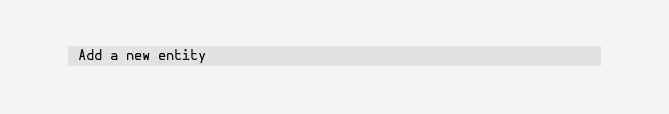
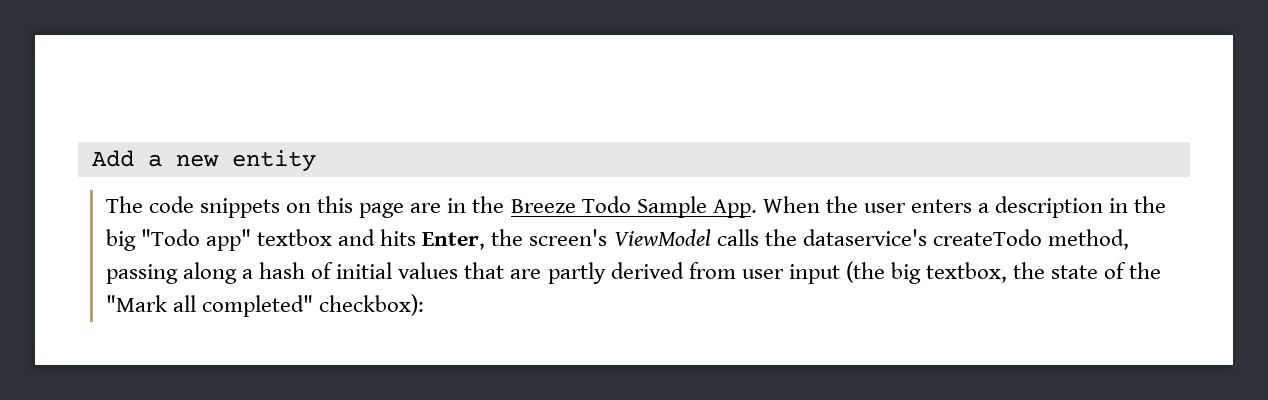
+ The code snippets on this page are in the Breeze Todo Sample App. When the user enters a description in the big "Todo app" textbox and hits Enter, the screen's ViewModel calls the dataservice's createTodo method, passing along a hash of initial values that are partly derived from user input (the big textbox, the state of the "Mark all completed" checkbox):

